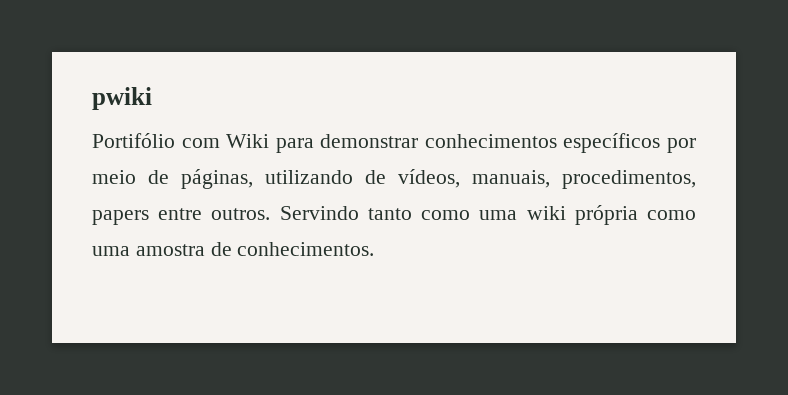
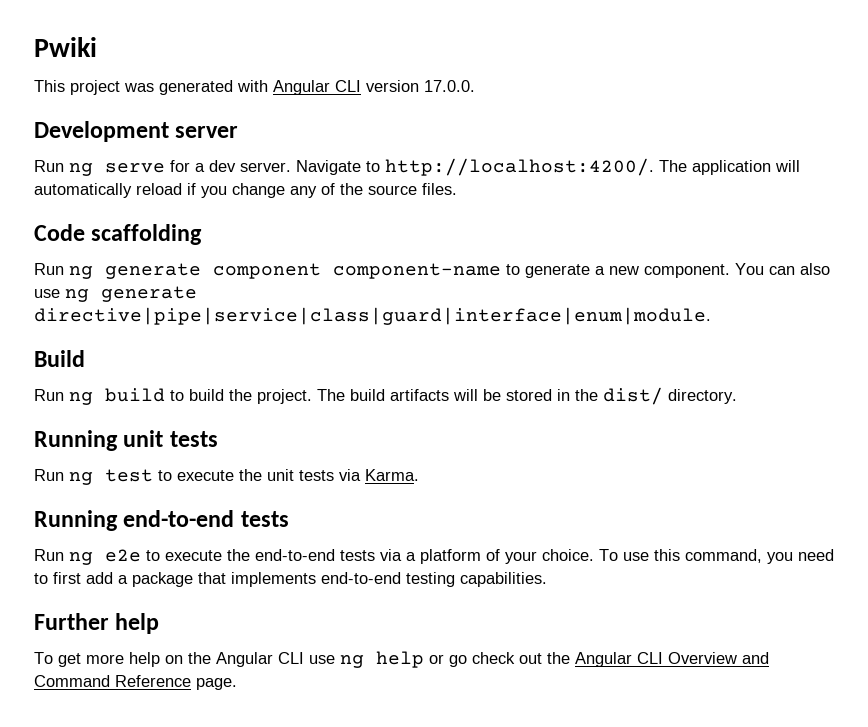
- pwiki
- Portifólio com Wiki para demonstrar conhecimentos específicos por meio de páginas, utilizando de vídeos, manuais, procedimentos, papers entre outros. Servindo tanto como uma wiki própria como uma amostra de conhecimentos.
+ Pwiki
+ This project was generated with Angular CLI version 17.0.0.
+ Development server
+ Run ng serve for a dev server. Navigate to http://localhost:4200/. The application will automatically reload if you change any of the source files.
+ Code scaffolding
+ Run ng generate component component-name to generate a new component. You can also use ng generate directive|pipe|service|class|guard|interface|enum|module.
+ Build
+ Run ng build to build the project. The build artifacts will be stored in the dist/ directory.
+ Running unit tests
+ Run ng test to execute the unit tests via Karma.
+ Running end-to-end tests
+ Run ng e2e to execute the end-to-end tests via a platform of your choice. To use this command, you need to first add a package that implements end-to-end testing capabilities.
+ Further help
+ To get more help on the Angular CLI use ng help or go check out the Angular CLI Overview and Command Reference page.

